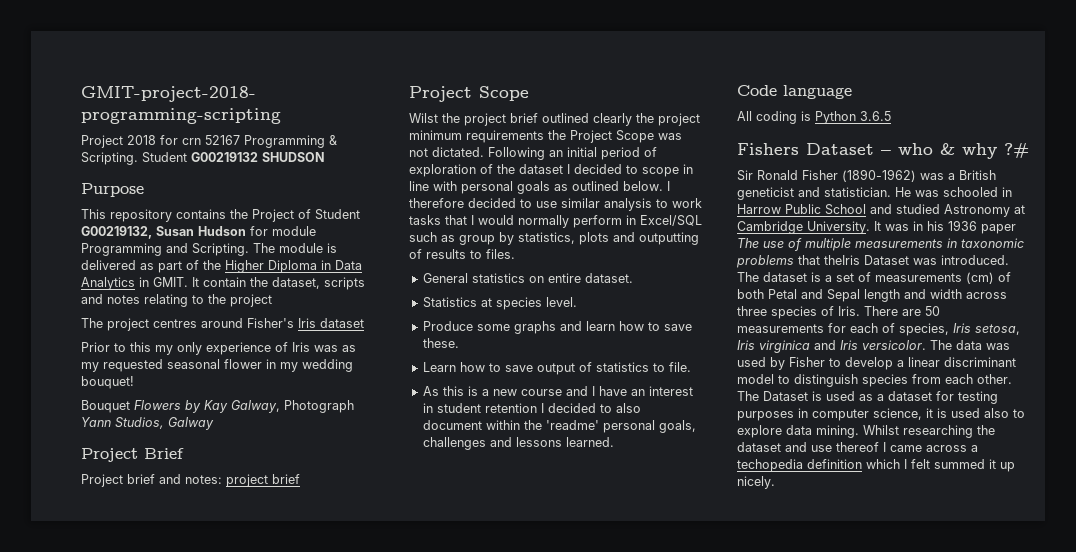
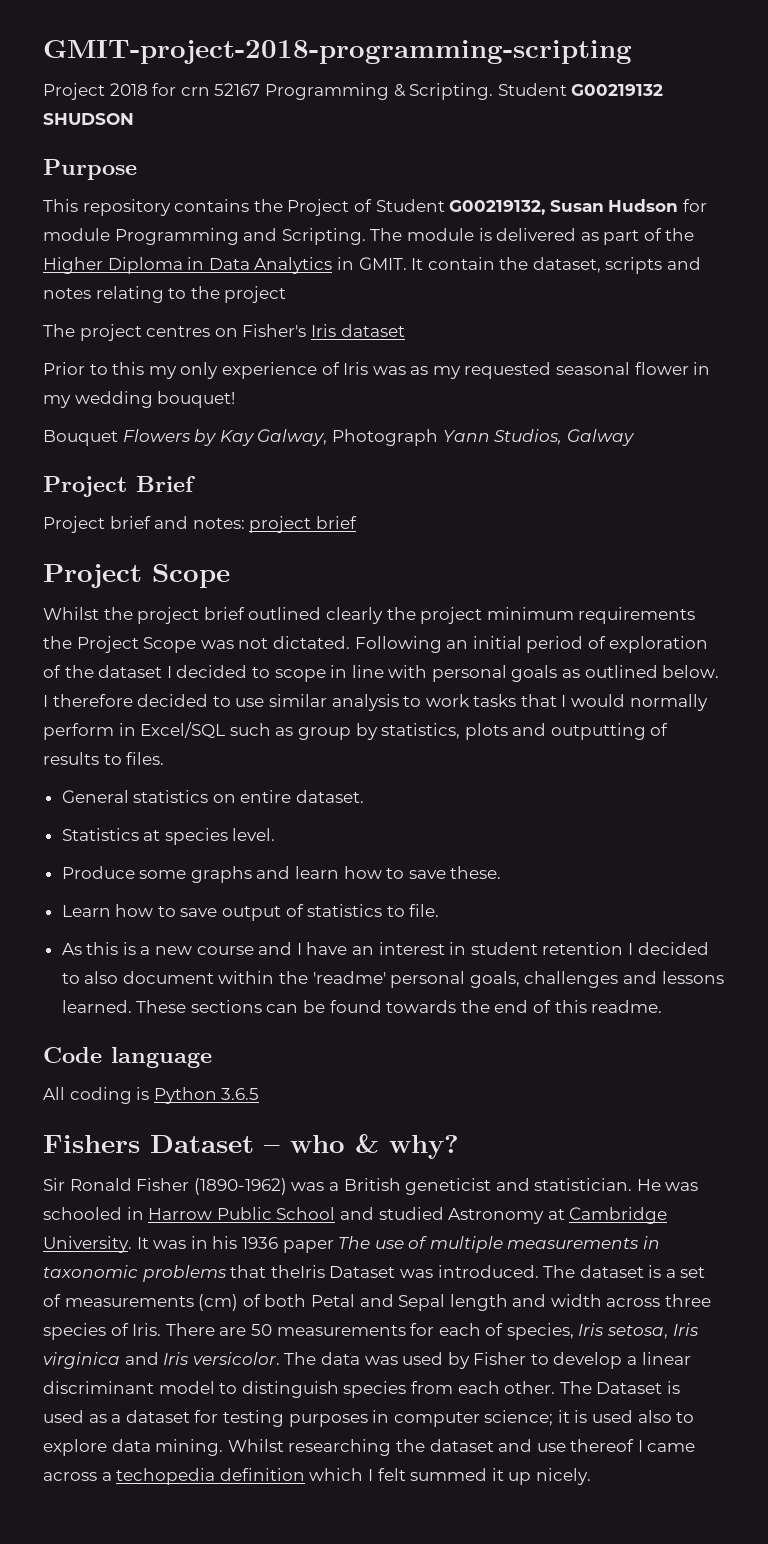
- The project centres around Fisher's Iris dataset
+ The project centres on Fisher's Iris dataset
- Wilst the project brief outlined clearly the project minimum requirements the Project Scope was not dictated.
+ Whilst the project brief outlined clearly the project minimum requirements the Project Scope was not dictated.
+ These sections can be found towards the end of this readme.
- Fishers Dataset – who & why ?#
+ Fishers Dataset – who & why?
- The Dataset is used as a dataset for testing purposes in computer science, it is used also to explore data mining.
+ The Dataset is used as a dataset for testing purposes in computer science; it is used also to explore data mining.

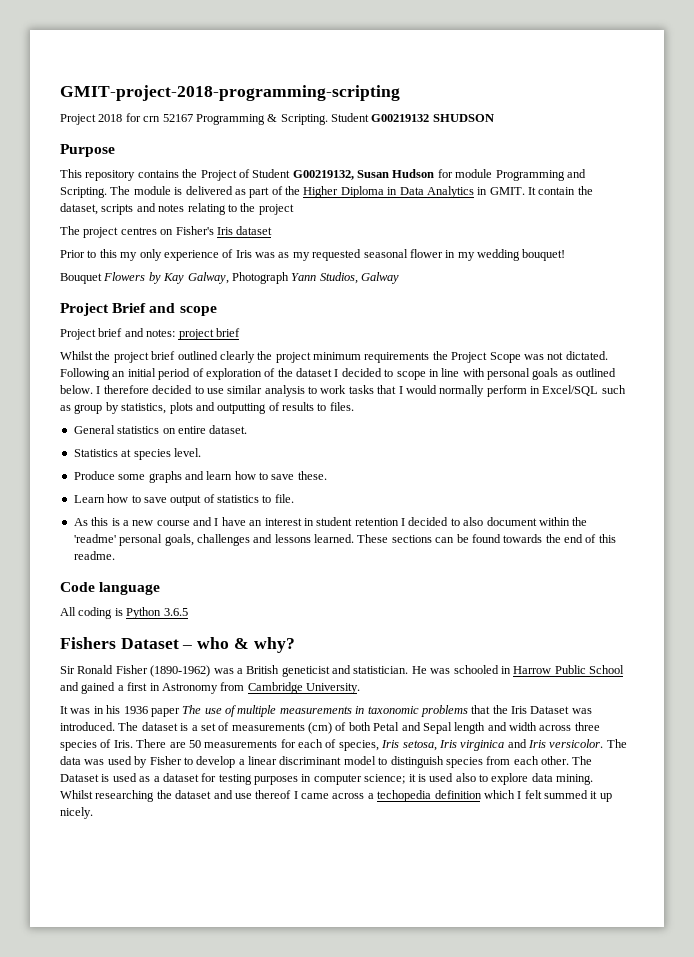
- Project Brief
+ Project Brief and scope
  Project brief and notes: project brief
- Project Scope
- He was schooled in Harrow Public School and studied Astronomy at Cambridge University. It was in his 1936 paper The use of multiple measurements in taxonomic problems that theIris Dataset was introduced.
+ He was schooled in Harrow Public School and gained a first in Astronomy from Cambridge University.
+ It was in his 1936 paper The use of multiple measurements in taxonomic problems that the Iris Dataset was introduced.

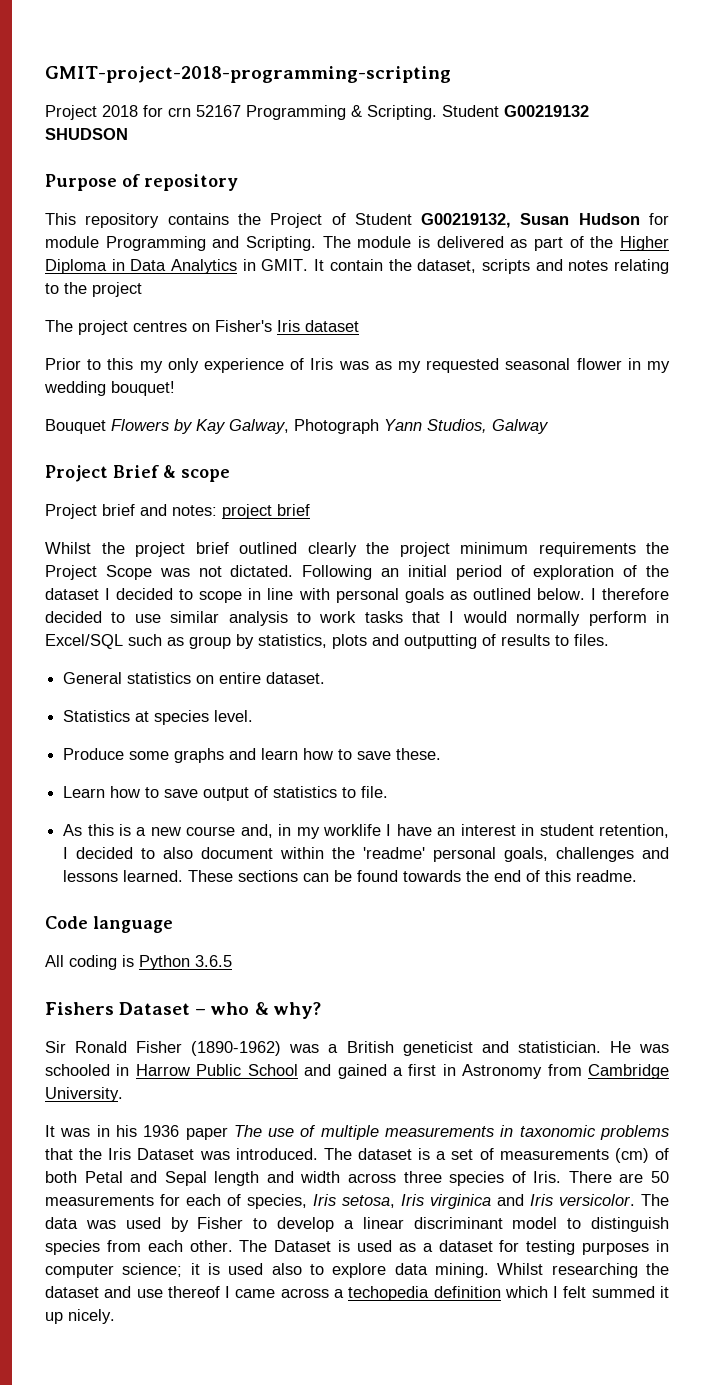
- Purpose
+ Purpose of repository
- Project Brief and scope
+ Project Brief & scope
- As this is a new course and I have an interest in student retention I decided to also document within the 'readme' personal goals, challenges and lessons learned.
+ As this is a new course and, in my worklife I have an interest in student retention, I decided to also document within the 'readme' personal goals, challenges and lessons learned.

